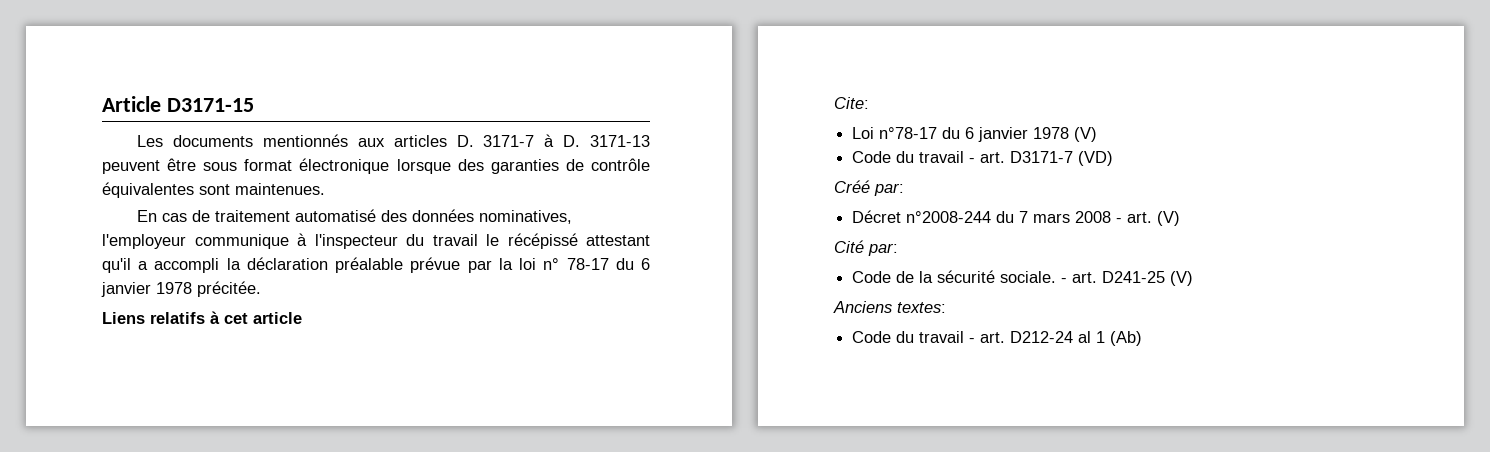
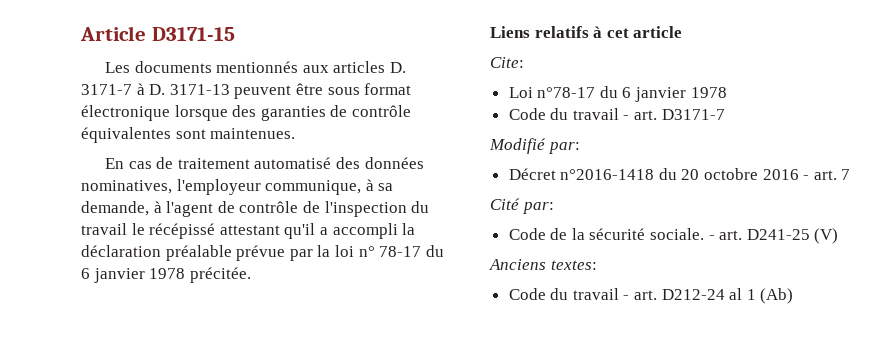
- En cas de traitement automatisé des données nominatives, l'employeur communique à l'inspecteur du travail le récépissé attestant qu'il a accompli la déclaration préalable prévue par la loi n° 78-17 du 6 janvier 1978 précitée.
+ En cas de traitement automatisé des données nominatives, l'employeur communique, à sa demande, à l'agent de contrôle de l'inspection du travail le récépissé attestant qu'il a accompli la déclaration préalable prévue par la loi n° 78-17 du 6 janvier 1978 précitée.
- Loi n°78-17 du 6 janvier 1978 (V)
+ Loi n°78-17 du 6 janvier 1978
- Code du travail - art. D3171-7 (VD)
- Créé par:
+ Code du travail - art. D3171-7
+ Modifié par:
- Décret n°2008-244 du 7 mars 2008 - art. (V)
+ Décret n°2016-1418 du 20 octobre 2016 - art. 7

